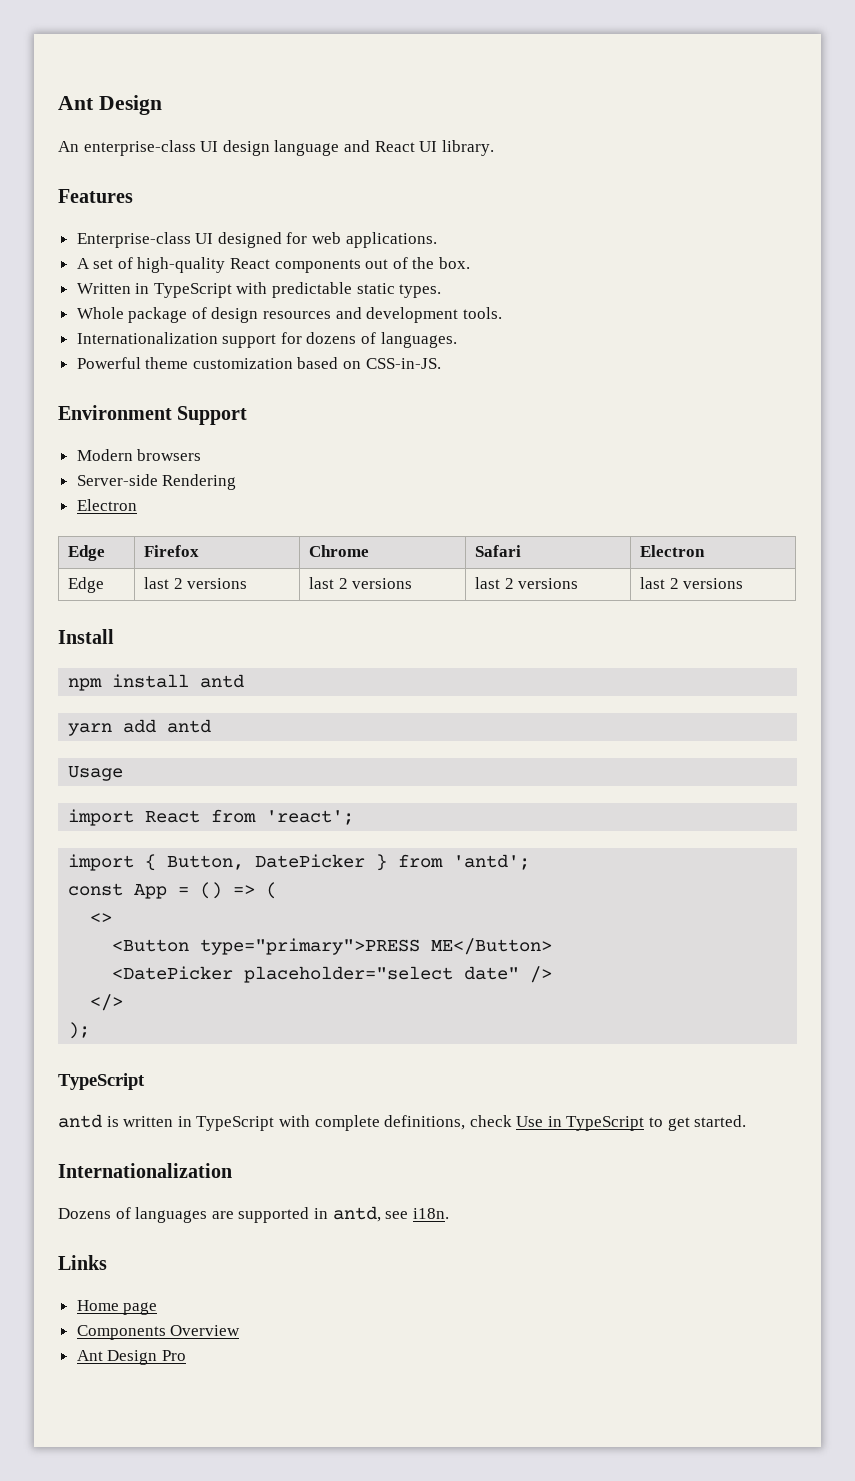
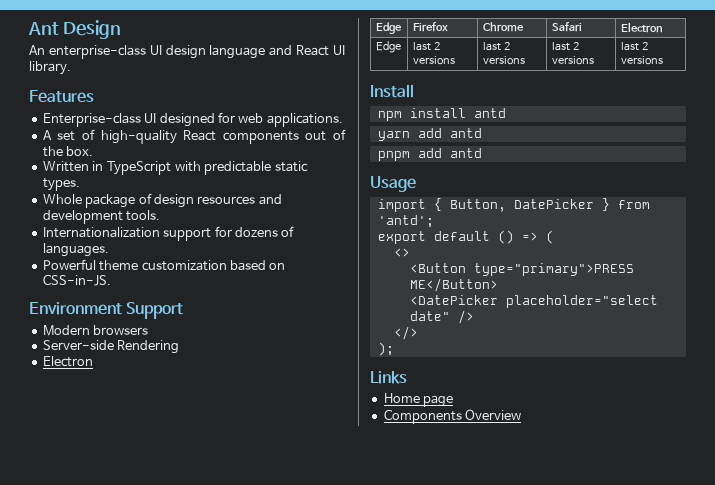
+ pnpm add antd
  Usage
- import React from 'react';
- const App = () => (
+ export default () => (
  );
- TypeScript
- antd is written in TypeScript with complete definitions, check Use in TypeScript to get started.
- Internationalization
- Dozens of languages are supported in antd, see i18n.
- Ant Design Pro

